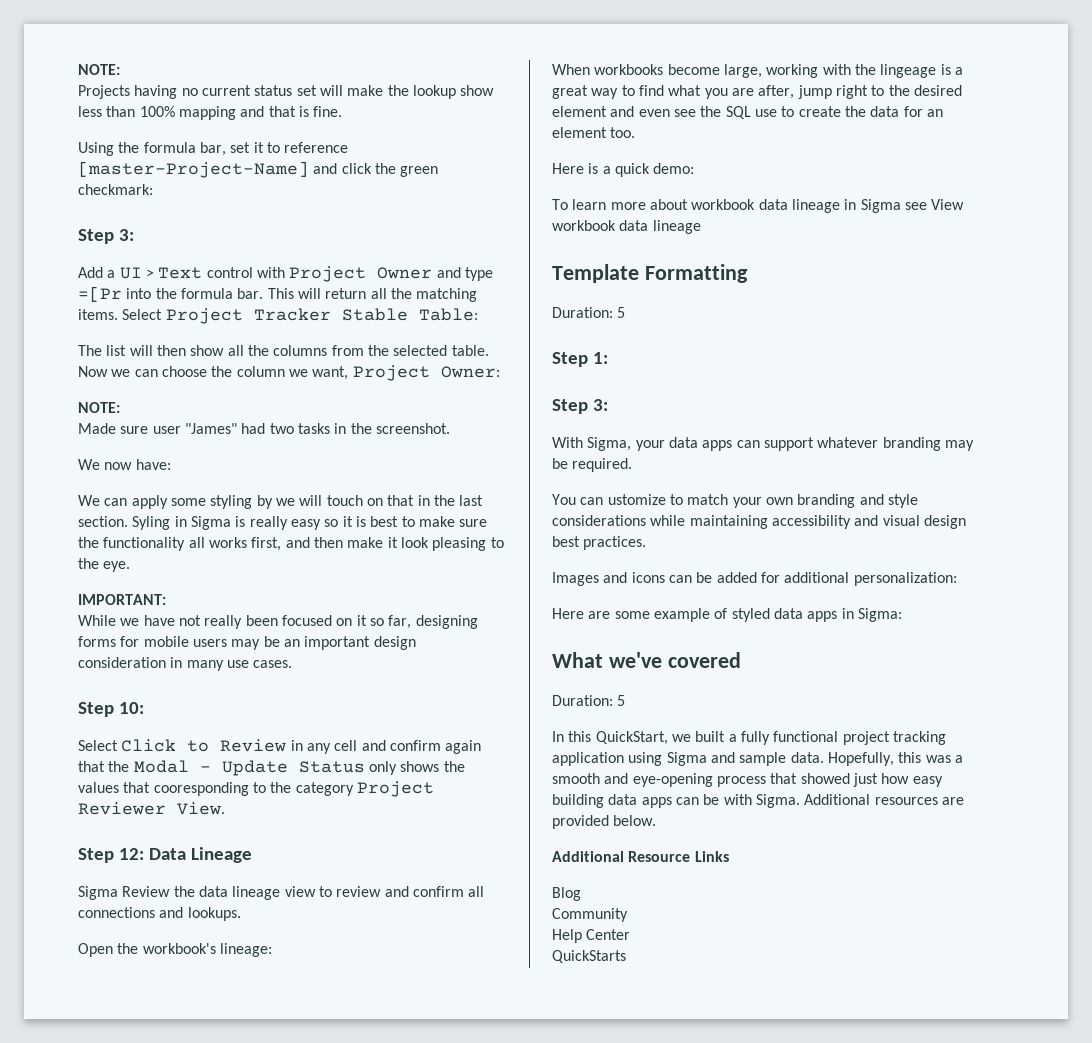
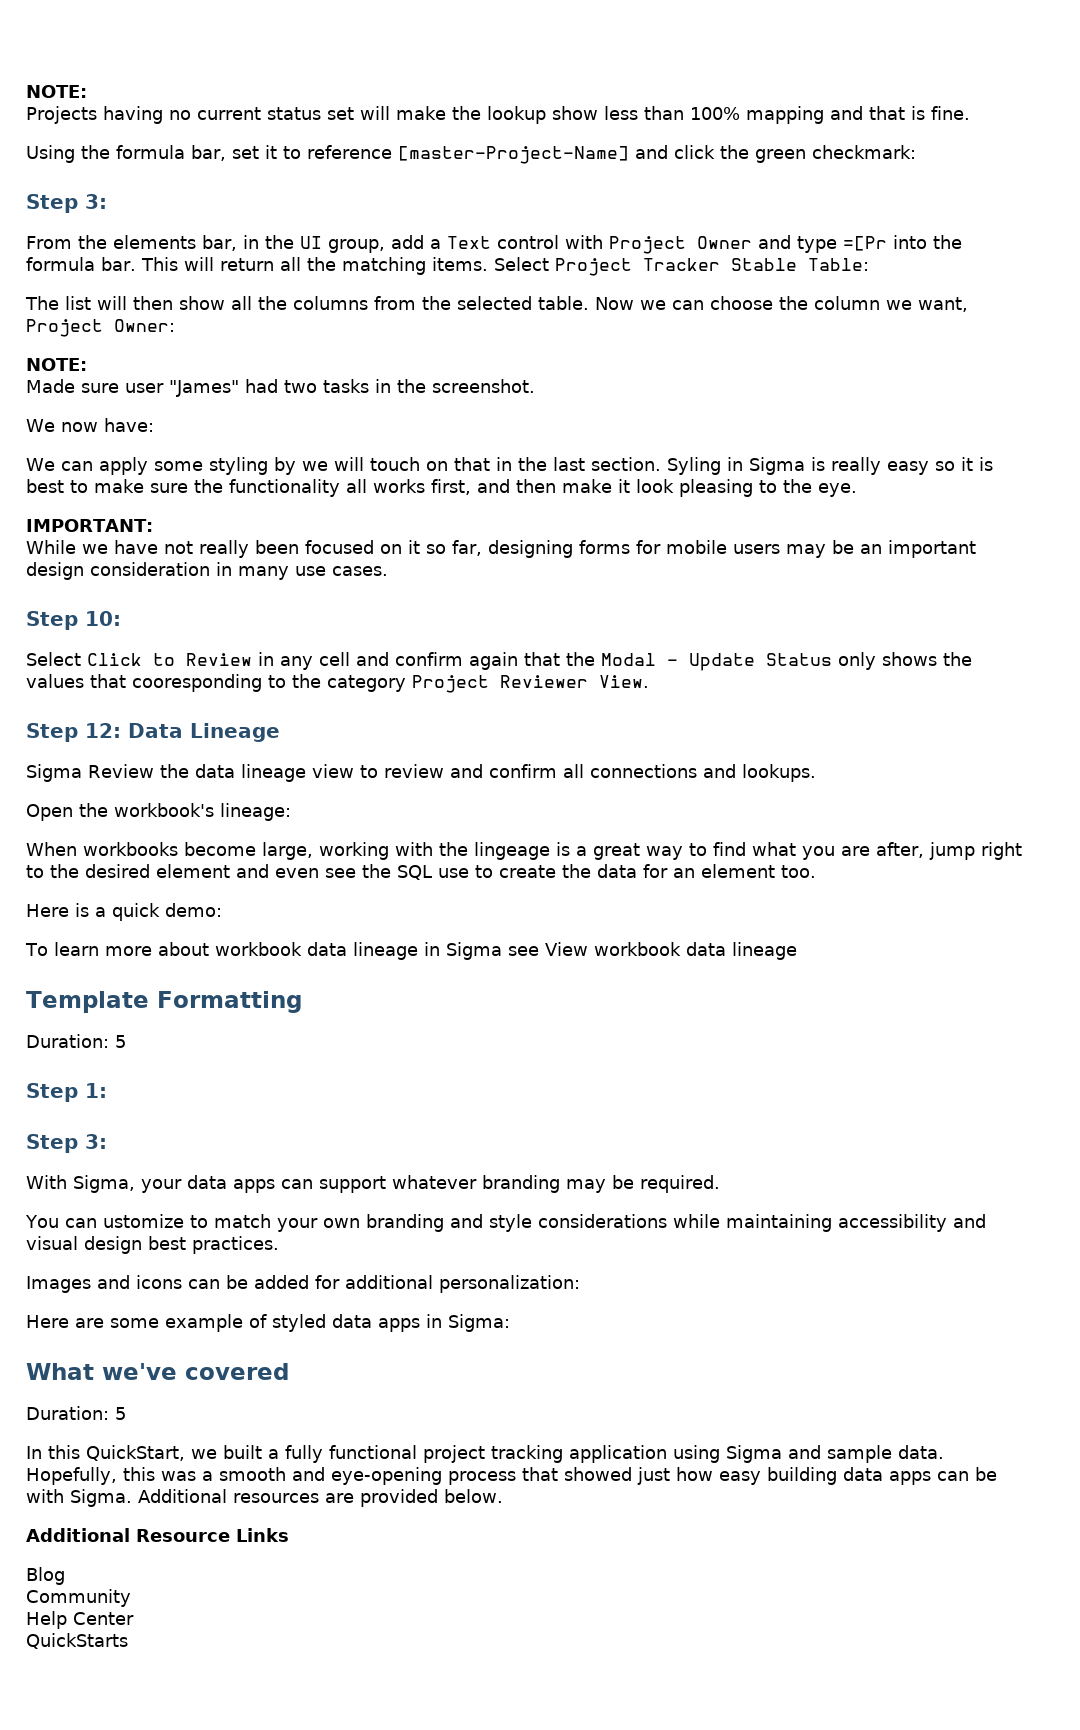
- Add a UI > Text control with Project Owner and type =[Pr into the formula bar.
+ From the elements bar, in the UI group, add a Text control with Project Owner and type =[Pr into the formula bar.

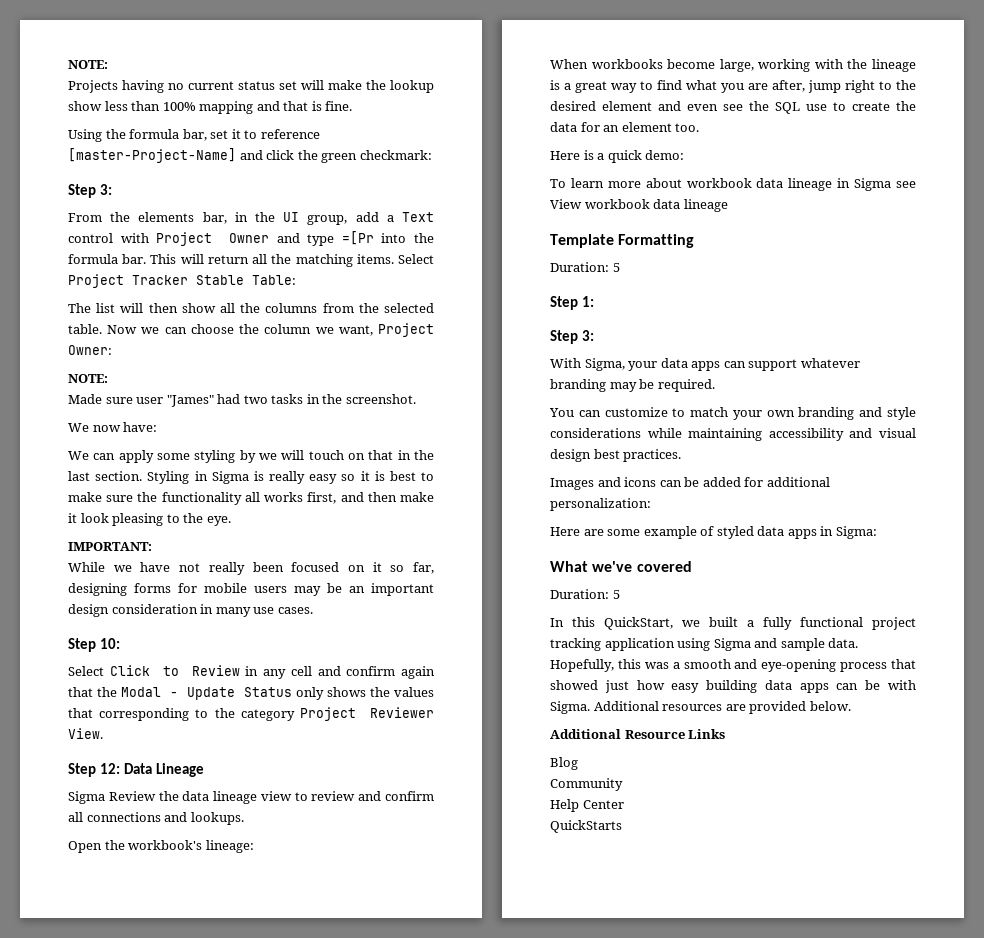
- Syling in Sigma is really easy so it is best to make sure the functionality all works first, and then make it look pleasing to the eye.
+ Styling in Sigma is really easy so it is best to make sure the functionality all works first, and then make it look pleasing to the eye.
- Select Click to Review in any cell and confirm again that the Modal - Update Status only shows the values that cooresponding to the category Project Reviewer View.
+ Select Click to Review in any cell and confirm again that the Modal - Update Status only shows the values that corresponding to the category Project Reviewer View.
- When workbooks become large, working with the lingeage is a great way to find what you are after, jump right to the desired element and even see the SQL use to create the data for an element too.
+ When workbooks become large, working with the lineage is a great way to find what you are after, jump right to the desired element and even see the SQL use to create the data for an element too.
- You can ustomize to match your own branding and style considerations while maintaining accessibility and visual design best practices.
+ You can customize to match your own branding and style considerations while maintaining accessibility and visual design best practices.

